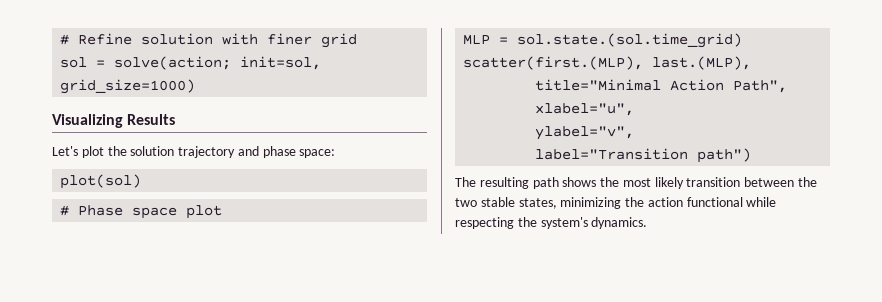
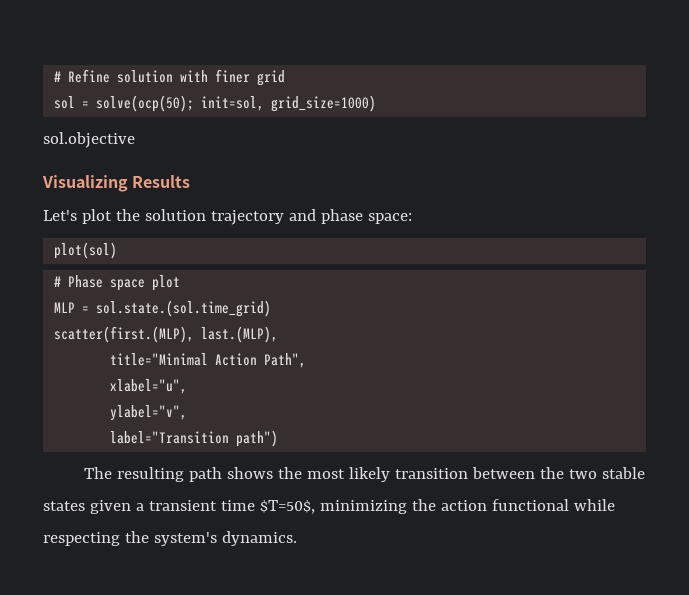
- sol = solve(action; init=sol, grid_size=1000)
+ sol = solve(ocp(50); init=sol, grid_size=1000)
+ sol.objective
- The resulting path shows the most likely transition between the two stable states, minimizing the action functional while respecting the system's dynamics.
+ The resulting path shows the most likely transition between the two stable states given a transient time $T=50$, minimizing the action functional while respecting the system's dynamics.

